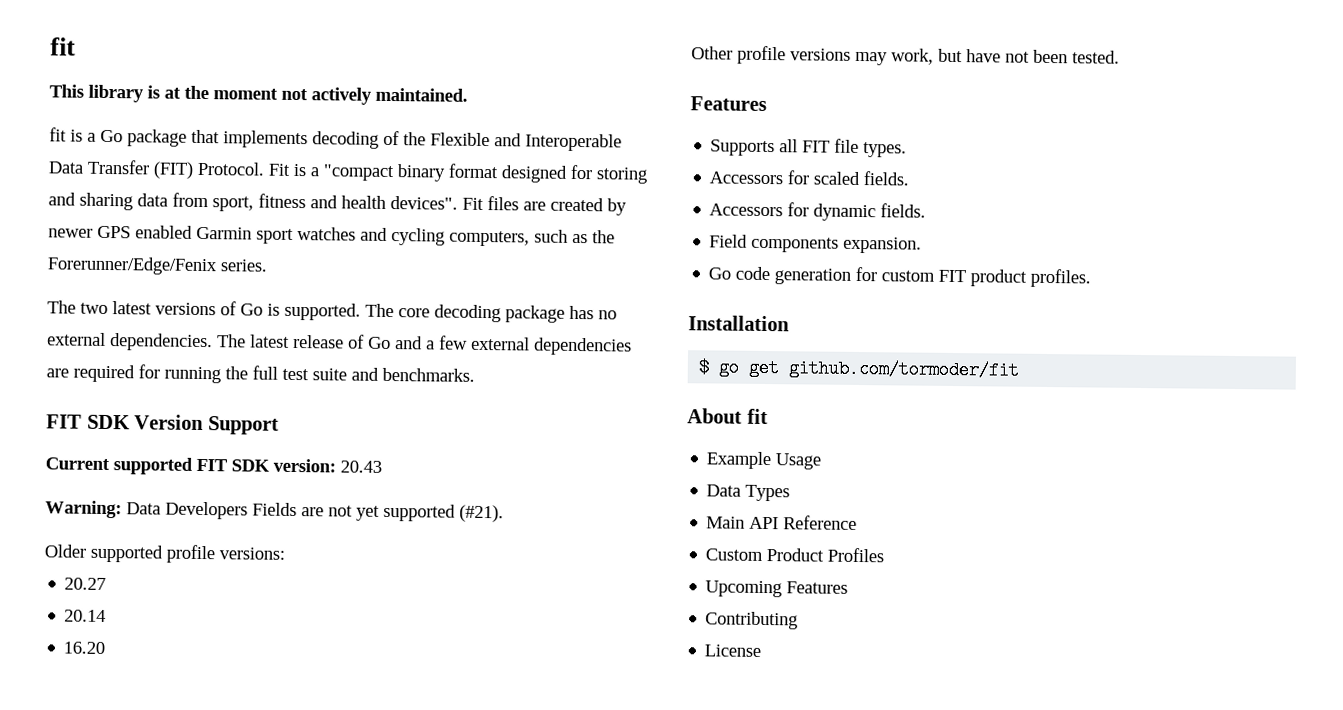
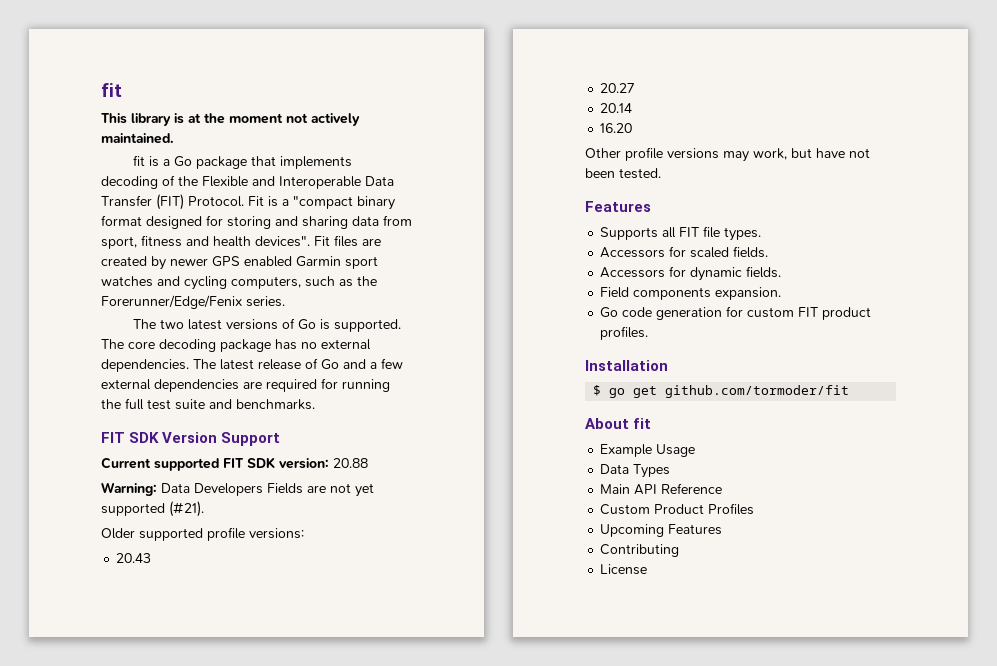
- Current supported FIT SDK version: 20.43
+ Current supported FIT SDK version: 20.88
+ 20.43

